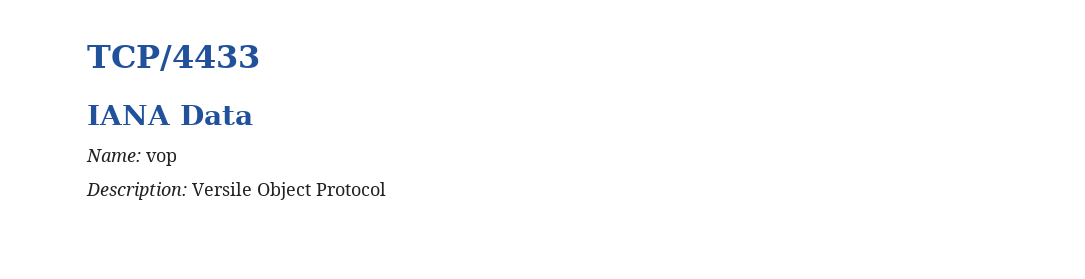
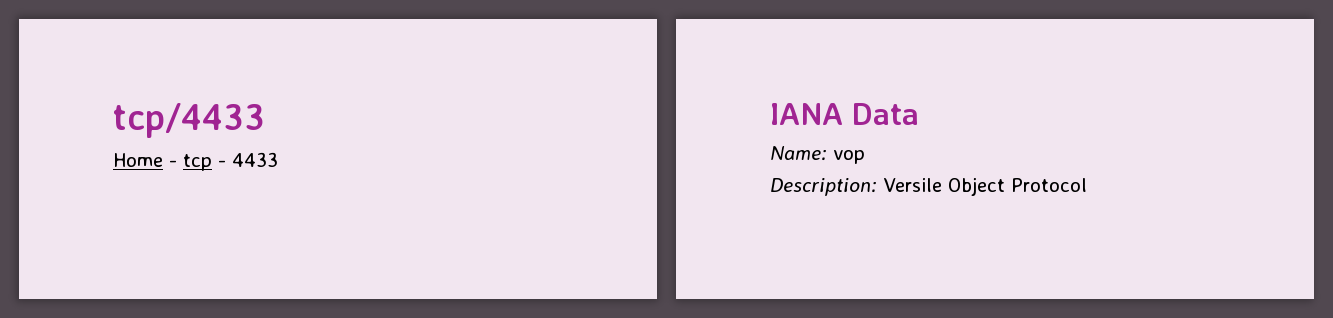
- TCP/4433
+ tcp/4433
+ Home - tcp - 4433

